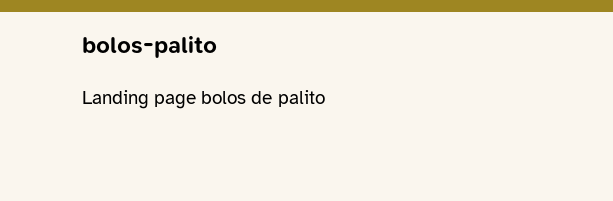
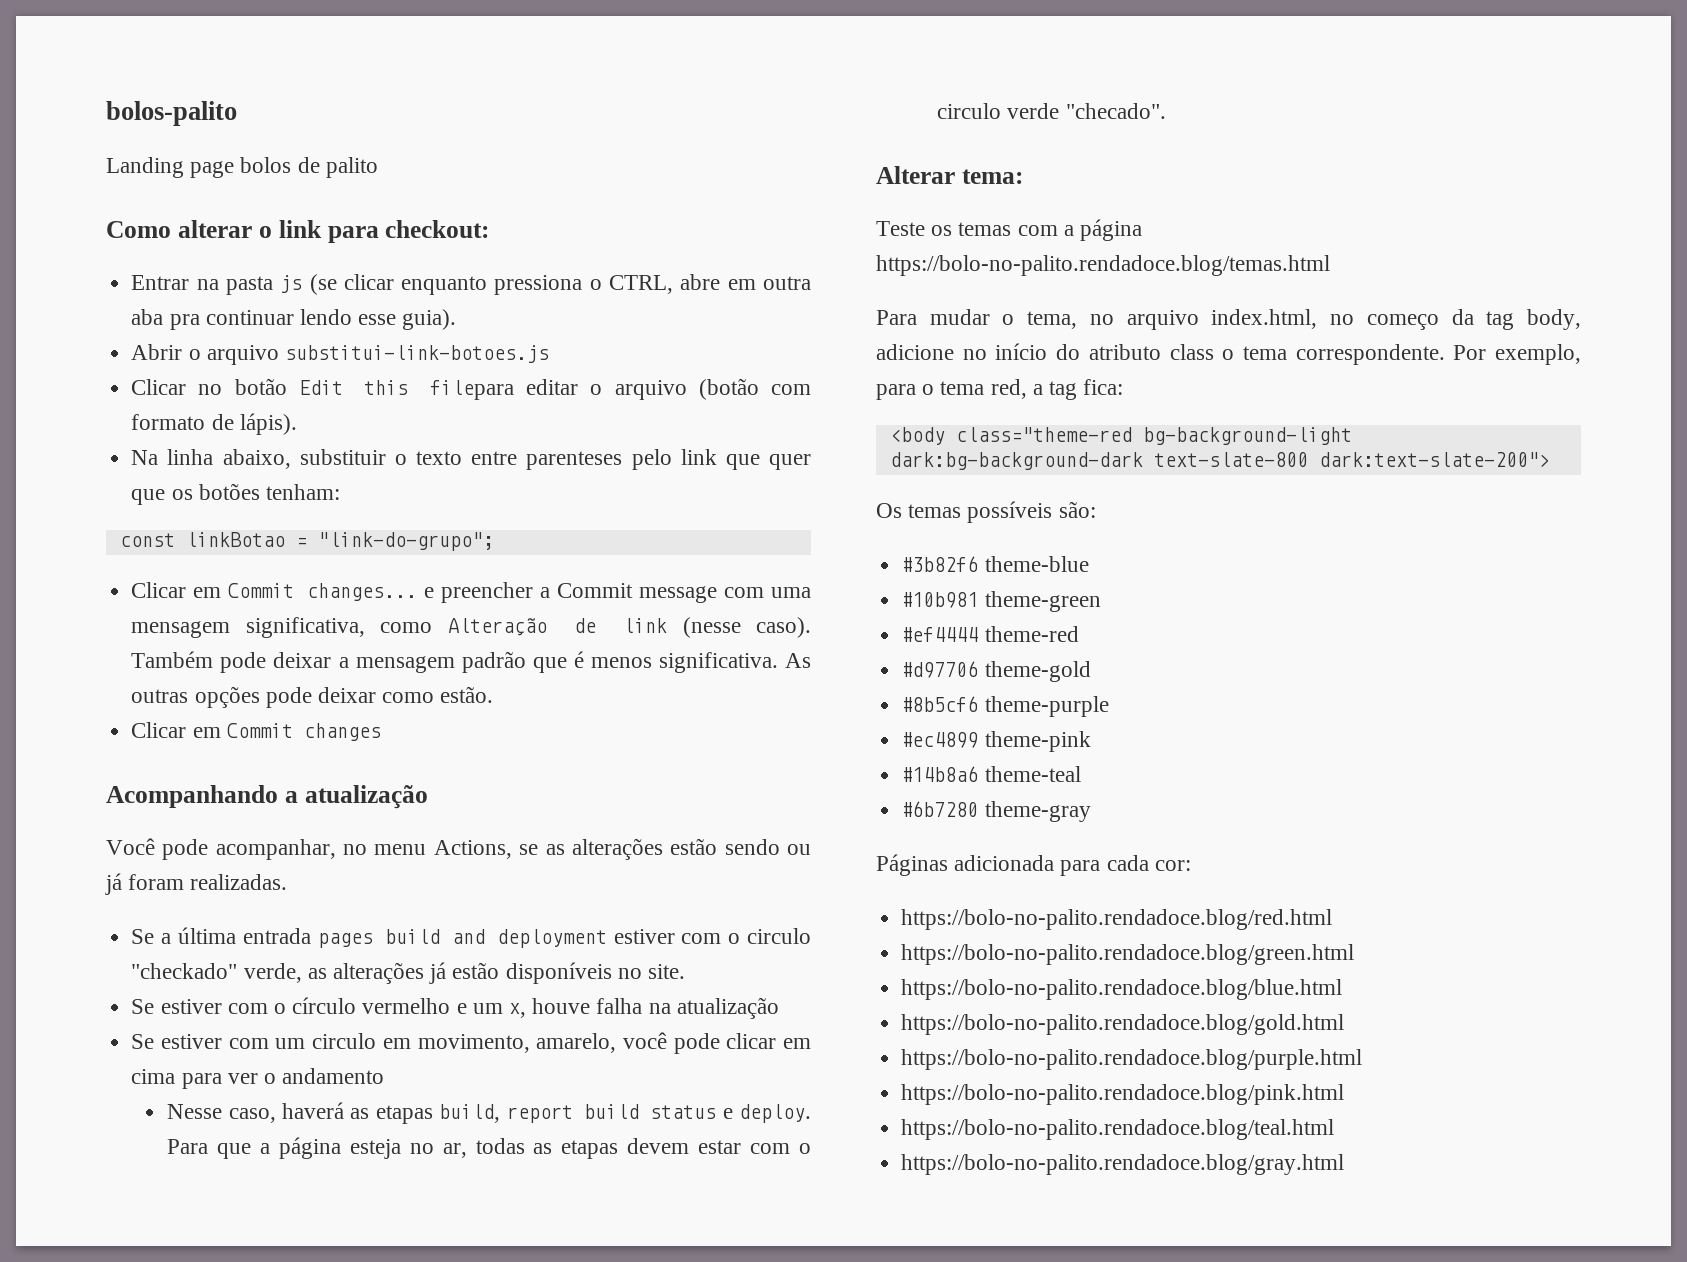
+ Como alterar o link para checkout:
+ Entrar na pasta js (se clicar enquanto pressiona o CTRL, abre em outra aba pra continuar lendo esse guia).
+ Abrir o arquivo substitui-link-botoes.js
+ Clicar no botão Edit this filepara editar o arquivo (botão com formato de lápis).
+ Na linha abaixo, substituir o texto entre parenteses pelo link que quer que os botões tenham:
+ const linkBotao = "link-do-grupo";
+ Clicar em Commit changes... e preencher a Commit message com uma mensagem significativa, como Alteração de link (nesse caso). Também pode deixar a mensagem padrão que é menos significativa. As outras opções pode deixar como estão.
+ Clicar em Commit changes
+ Acompanhando a atualização
+ Você pode acompanhar, no menu Actions, se as alterações estão sendo ou já foram realizadas.
+ Se a última entrada pages build and deployment estiver com o circulo "checkado" verde, as alterações já estão disponíveis no site.
+ Se estiver com o círculo vermelho e um x, houve falha na atualização
+ Se estiver com um circulo em movimento, amarelo, você pode clicar em cima para ver o andamento
+ Nesse caso, haverá as etapas build, report build status e deploy. Para que a página esteja no ar, todas as etapas devem estar com o circulo verde "checado".
+ Alterar tema:
+ Teste os temas com a página https://bolo-no-palito.rendadoce.blog/temas.html
+ Para mudar o tema, no arquivo index.html, no começo da tag body, adicione no início do atributo class o tema correspondente. Por exemplo, para o tema red, a tag fica:
+ <body class="theme-red bg-background-light dark:bg-background-dark text-slate-800 dark:text-slate-200">
+ Os temas possíveis são:
+ #3b82f6 theme-blue
+ #10b981 theme-green
+ #ef4444 theme-red
+ #d97706 theme-gold
+ #8b5cf6 theme-purple
+ #ec4899 theme-pink
+ #14b8a6 theme-teal
+ #6b7280 theme-gray
+ Páginas adicionada para cada cor:
+ https://bolo-no-palito.rendadoce.blog/red.html
+ https://bolo-no-palito.rendadoce.blog/green.html
+ https://bolo-no-palito.rendadoce.blog/blue.html
+ https://bolo-no-palito.rendadoce.blog/gold.html
+ https://bolo-no-palito.rendadoce.blog/purple.html
+ https://bolo-no-palito.rendadoce.blog/pink.html
+ https://bolo-no-palito.rendadoce.blog/teal.html
+ https://bolo-no-palito.rendadoce.blog/gray.html

